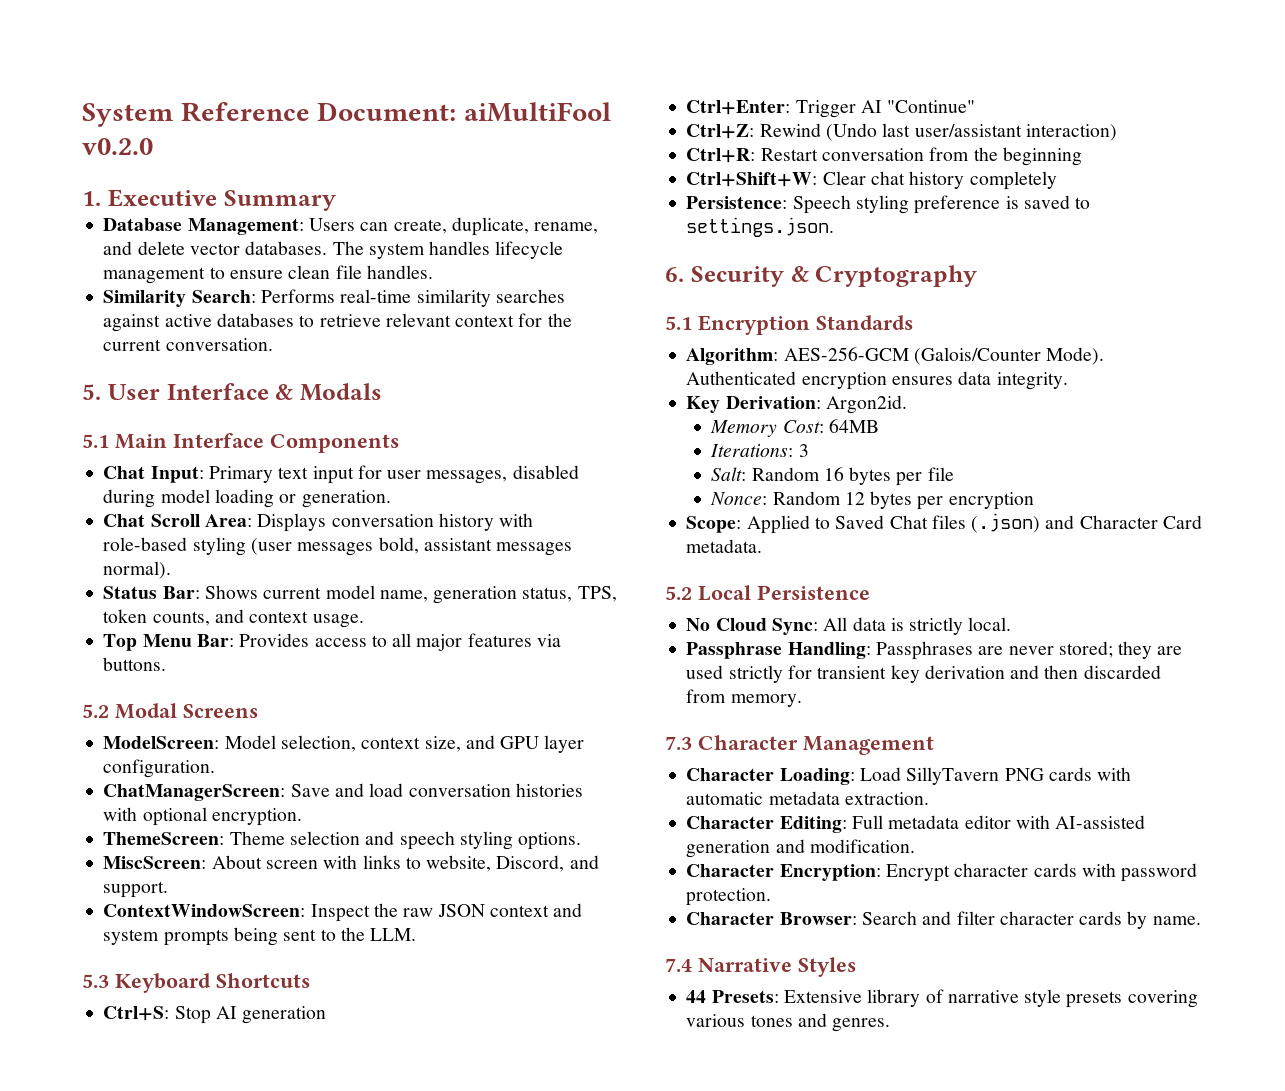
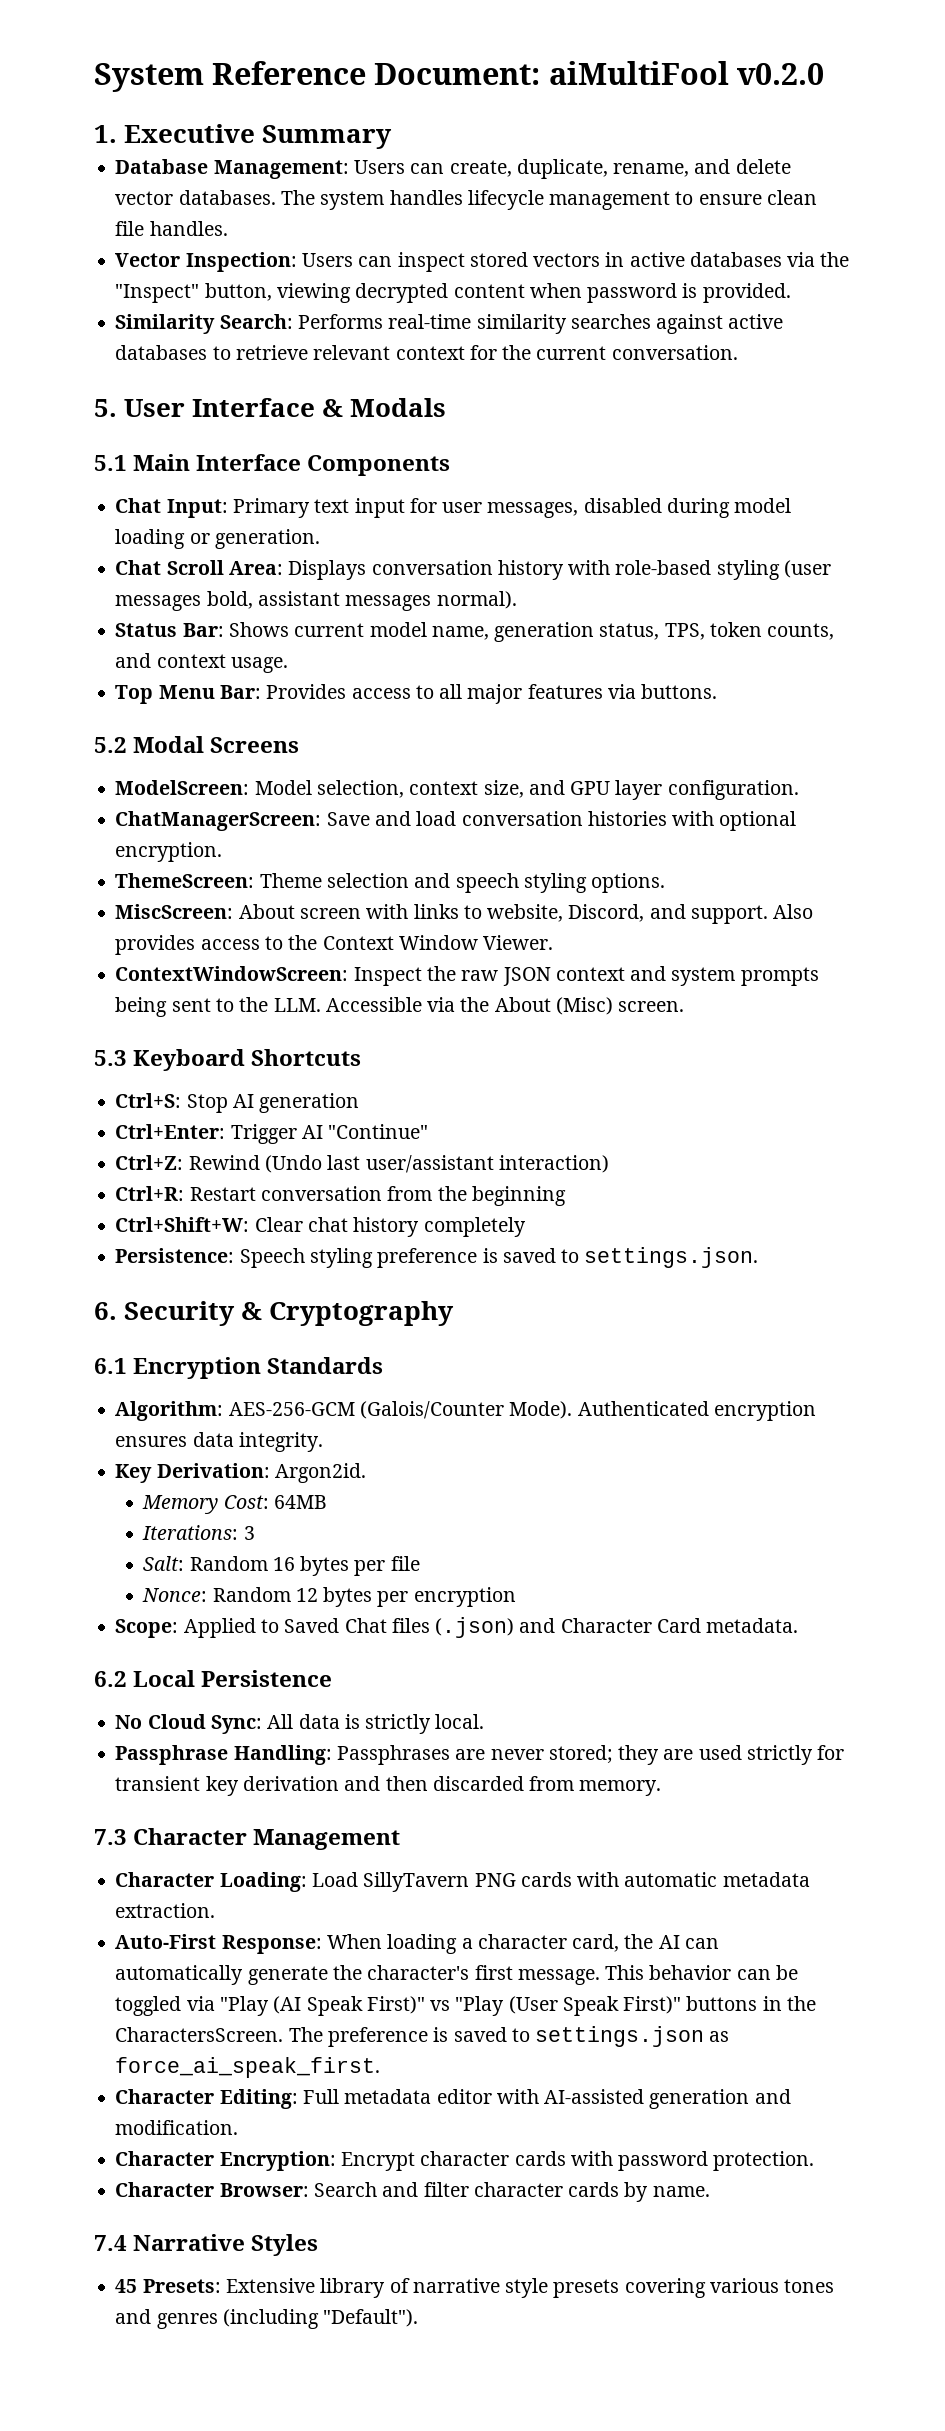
+ Vector Inspection: Users can inspect stored vectors in active databases via the "Inspect" button, viewing decrypted content when password is provided.
+ Also provides access to the Context Window Viewer.
- ContextWindowScreen: Inspect the raw JSON context and system prompts being sent to the LLM.
+ ContextWindowScreen: Inspect the raw JSON context and system prompts being sent to the LLM. Accessible via the About (Misc) screen.
- 5.1 Encryption Standards
+ 6.1 Encryption Standards
- 5.2 Local Persistence
+ 6.2 Local Persistence
+ Auto-First Response: When loading a character card, the AI can automatically generate the character's first message. This behavior can be toggled via "Play (AI Speak First)" vs "Play (User Speak First)" buttons in the CharactersScreen. The preference is saved to settings.json as force_ai_speak_first.
- 44 Presets: Extensive library of narrative style presets covering various tones and genres.
+ 45 Presets: Extensive library of narrative style presets covering various tones and genres (including "Default").

